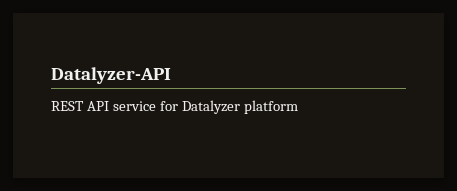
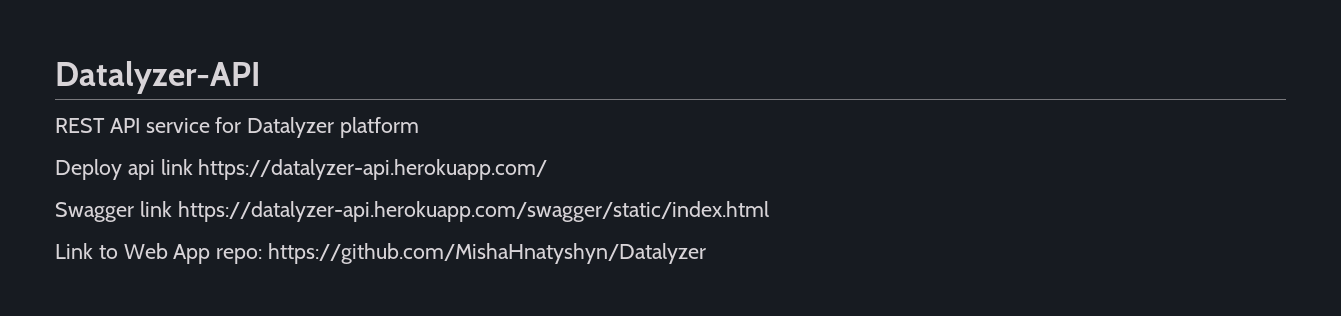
+ Deploy api link https://datalyzer-api.herokuapp.com/
+ Swagger link https://datalyzer-api.herokuapp.com/swagger/static/index.html
+ Link to Web App repo: https://github.com/MishaHnatyshyn/Datalyzer

